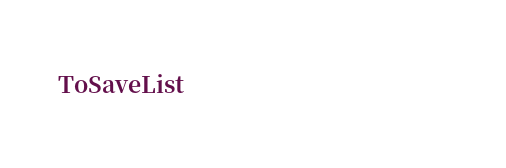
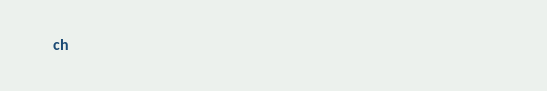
- ToSaveList
+ ch

